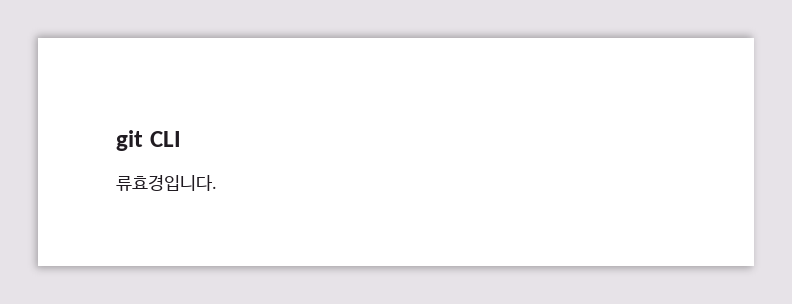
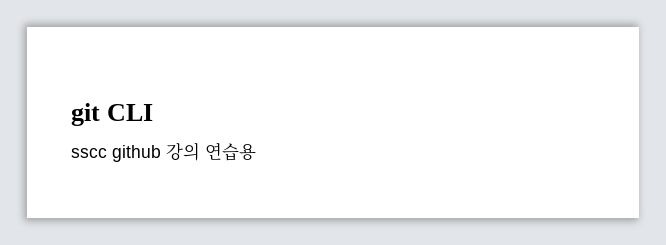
- 류효경입니다.
+ sscc github 강의 연습용

